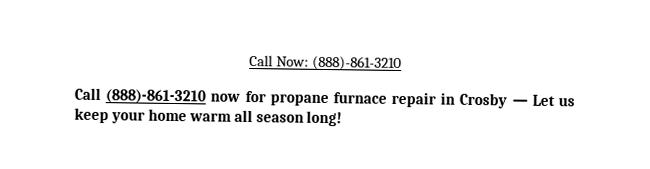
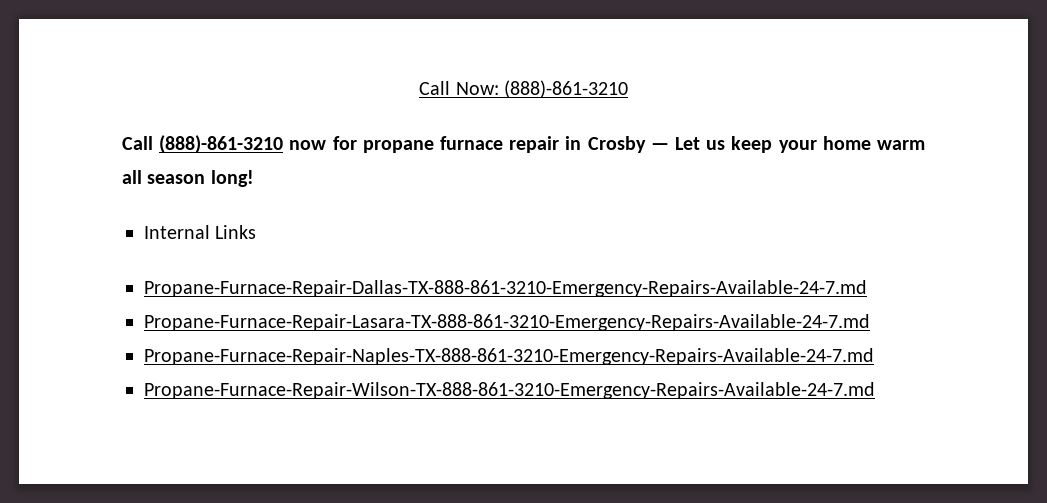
+ Internal Links
+ Propane-Furnace-Repair-Dallas-TX-888-861-3210-Emergency-Repairs-Available-24-7.md
+ Propane-Furnace-Repair-Lasara-TX-888-861-3210-Emergency-Repairs-Available-24-7.md
+ Propane-Furnace-Repair-Naples-TX-888-861-3210-Emergency-Repairs-Available-24-7.md
+ Propane-Furnace-Repair-Wilson-TX-888-861-3210-Emergency-Repairs-Available-24-7.md

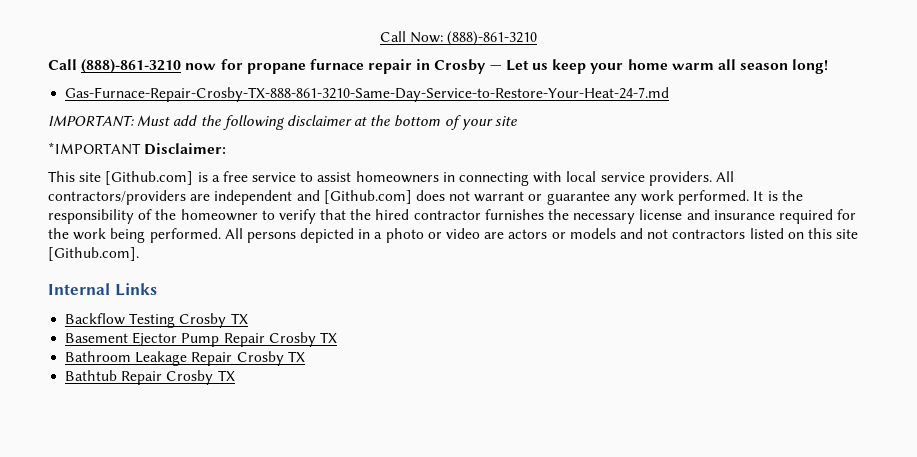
+ Gas-Furnace-Repair-Crosby-TX-888-861-3210-Same-Day-Service-to-Restore-Your-Heat-24-7.md
+ IMPORTANT: Must add the following disclaimer at the bottom of your site
+ *IMPORTANT Disclaimer:
+ This site [Github.com] is a free service to assist homeowners in connecting with local service providers. All contractors/providers are independent and [Github.com] does not warrant or guarantee any work performed. It is the responsibility of the homeowner to verify that the hired contractor furnishes the necessary license and insurance required for the work being performed. All persons depicted in a photo or video are actors or models and not contractors listed on this site [Github.com].
  Internal Links
- Propane-Furnace-Repair-Dallas-TX-888-861-3210-Emergency-Repairs-Available-24-7.md
- Propane-Furnace-Repair-Lasara-TX-888-861-3210-Emergency-Repairs-Available-24-7.md
- Propane-Furnace-Repair-Naples-TX-888-861-3210-Emergency-Repairs-Available-24-7.md
- Propane-Furnace-Repair-Wilson-TX-888-861-3210-Emergency-Repairs-Available-24-7.md
+ Backflow Testing Crosby TX
+ Basement Ejector Pump Repair Crosby TX
+ Bathroom Leakage Repair Crosby TX
+ Bathtub Repair Crosby TX

